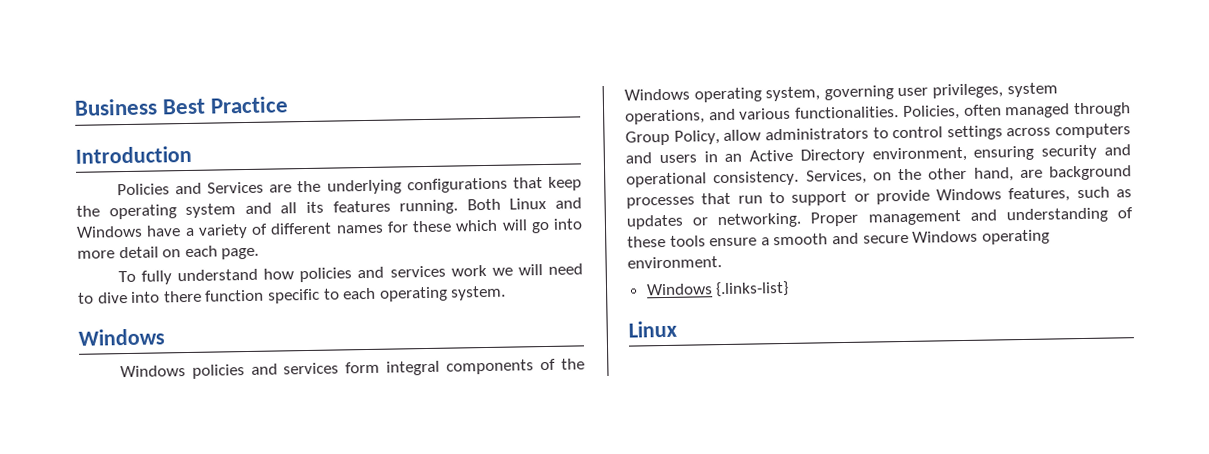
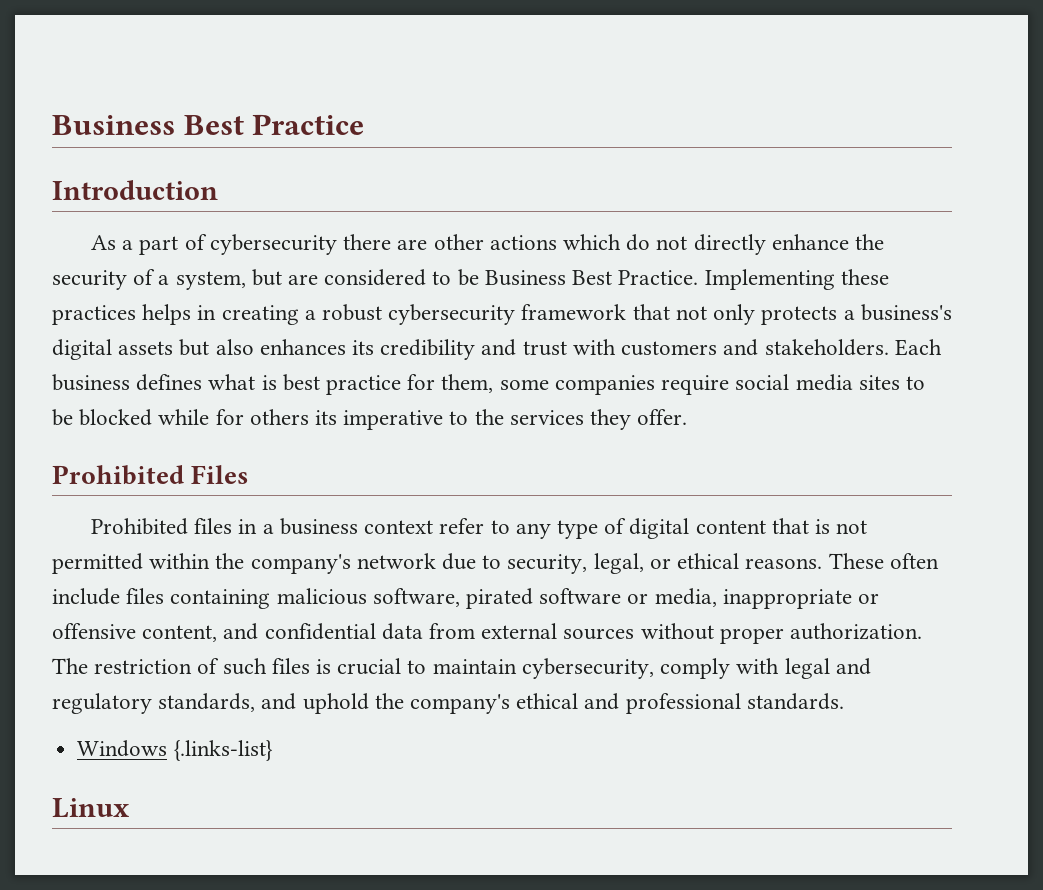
- Policies and Services are the underlying configurations that keep the operating system and all its features running. Both Linux and Windows have a variety of different names for these which will go into more detail on each page.
- To fully understand how policies and services work we will need to dive into there function specific to each operating system.
- Windows
- Windows policies and services form integral components of the Windows operating system, governing user privileges, system operations, and various functionalities. Policies, often managed through Group Policy, allow administrators to control settings across computers and users in an Active Directory environment, ensuring security and operational consistency. Services, on the other hand, are background processes that run to support or provide Windows features, such as updates or networking. Proper management and understanding of these tools ensure a smooth and secure Windows operating environment.
+ As a part of cybersecurity there are other actions which do not directly enhance the security of a system, but are considered to be Business Best Practice. Implementing these practices helps in creating a robust cybersecurity framework that not only protects a business's digital assets but also enhances its credibility and trust with customers and stakeholders. Each business defines what is best practice for them, some companies require social media sites to be blocked while for others its imperative to the services they offer.
+ Prohibited Files
+ Prohibited files in a business context refer to any type of digital content that is not permitted within the company's network due to security, legal, or ethical reasons. These often include files containing malicious software, pirated software or media, inappropriate or offensive content, and confidential data from external sources without proper authorization. The restriction of such files is crucial to maintain cybersecurity, comply with legal and regulatory standards, and uphold the company's ethical and professional standards.

